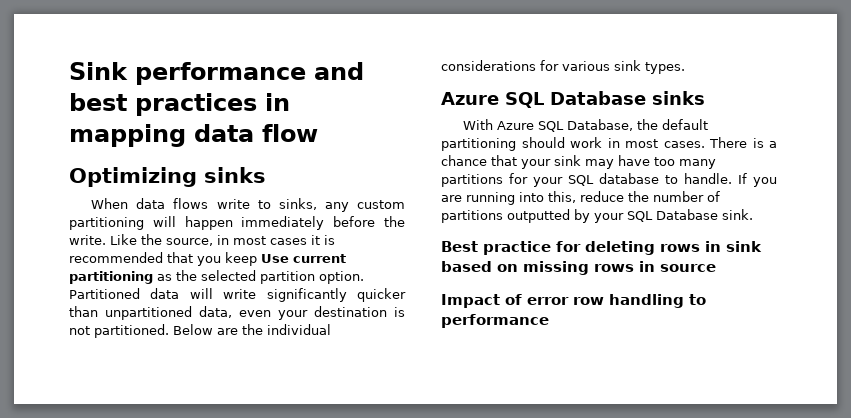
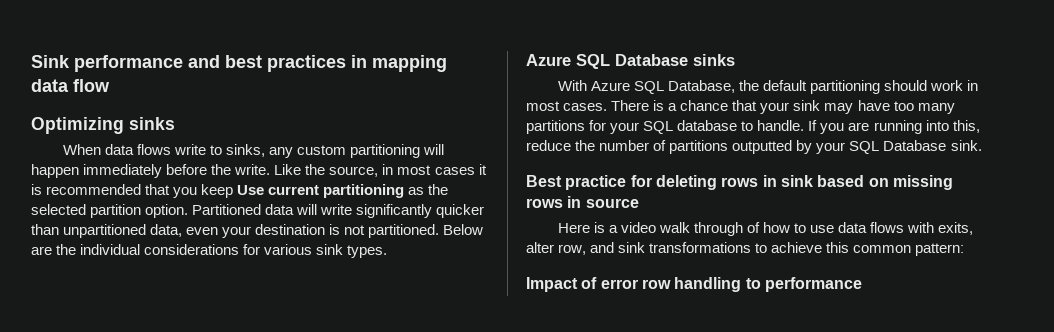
+ Here is a video walk through of how to use data flows with exits, alter row, and sink transformations to achieve this common pattern:

